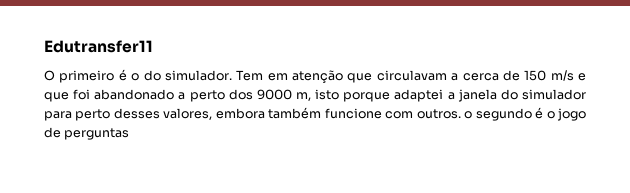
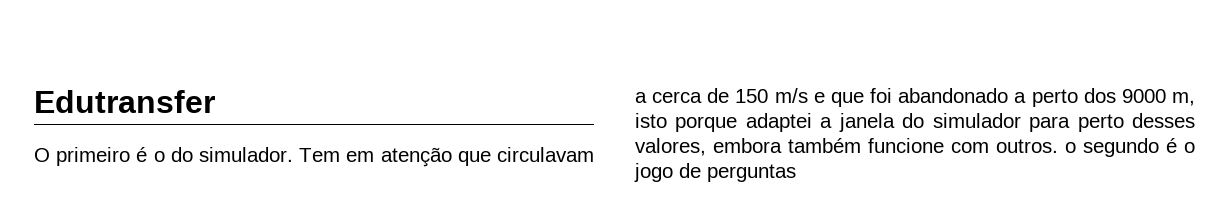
- Edutransfer11
+ Edutransfer

